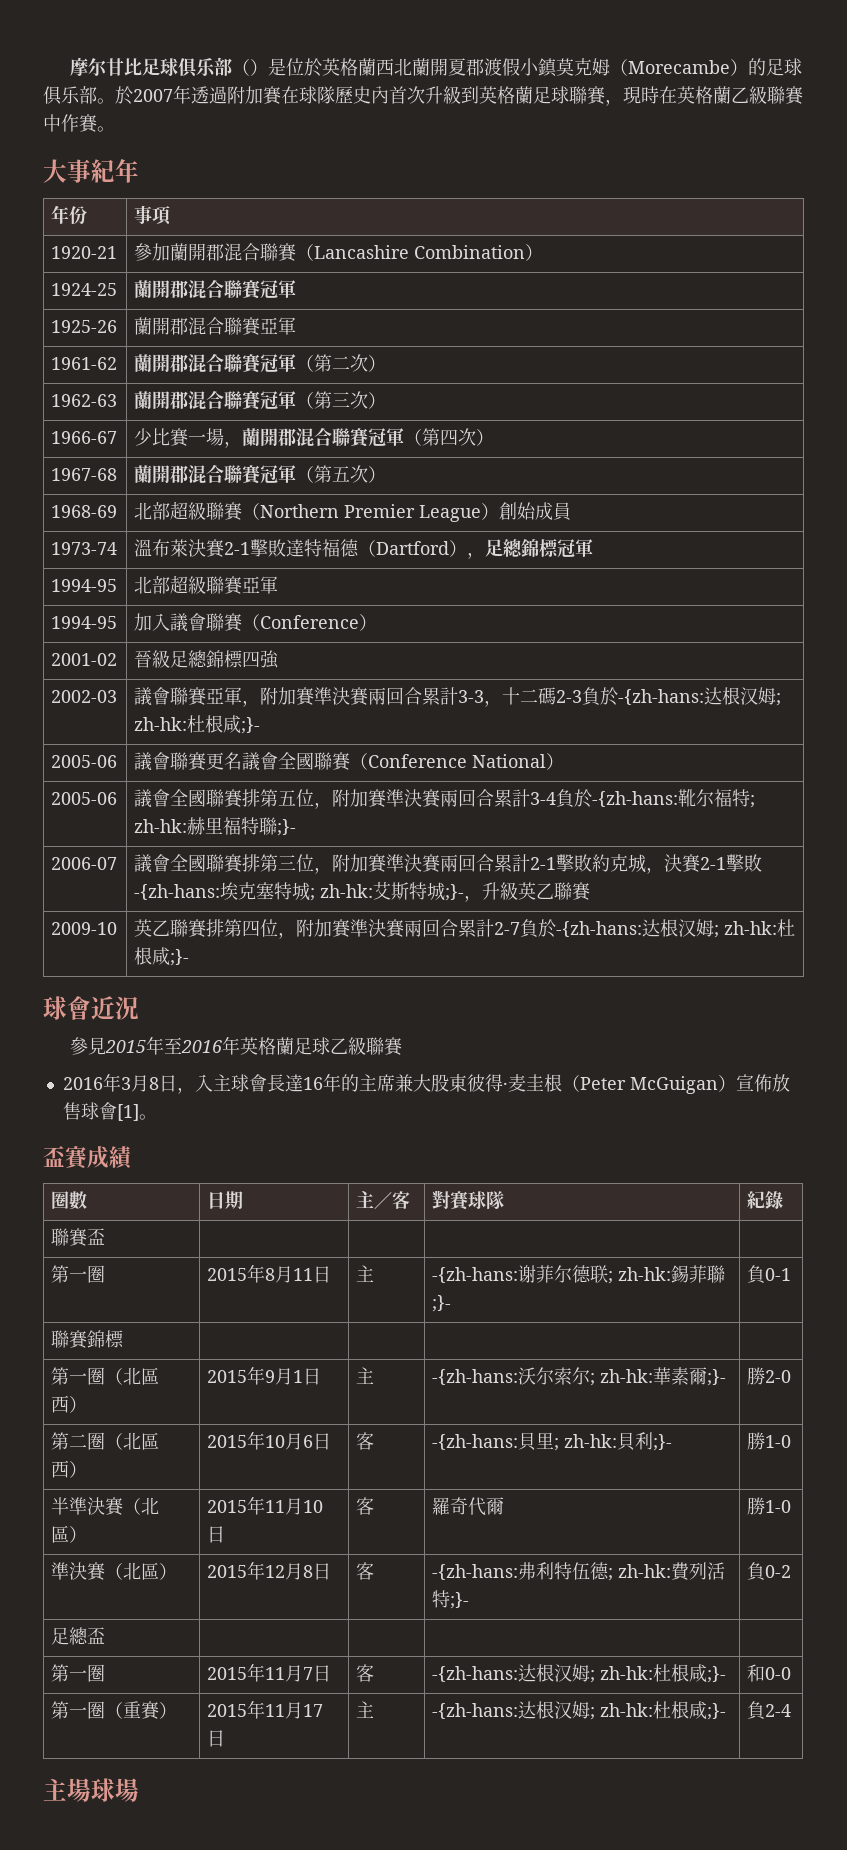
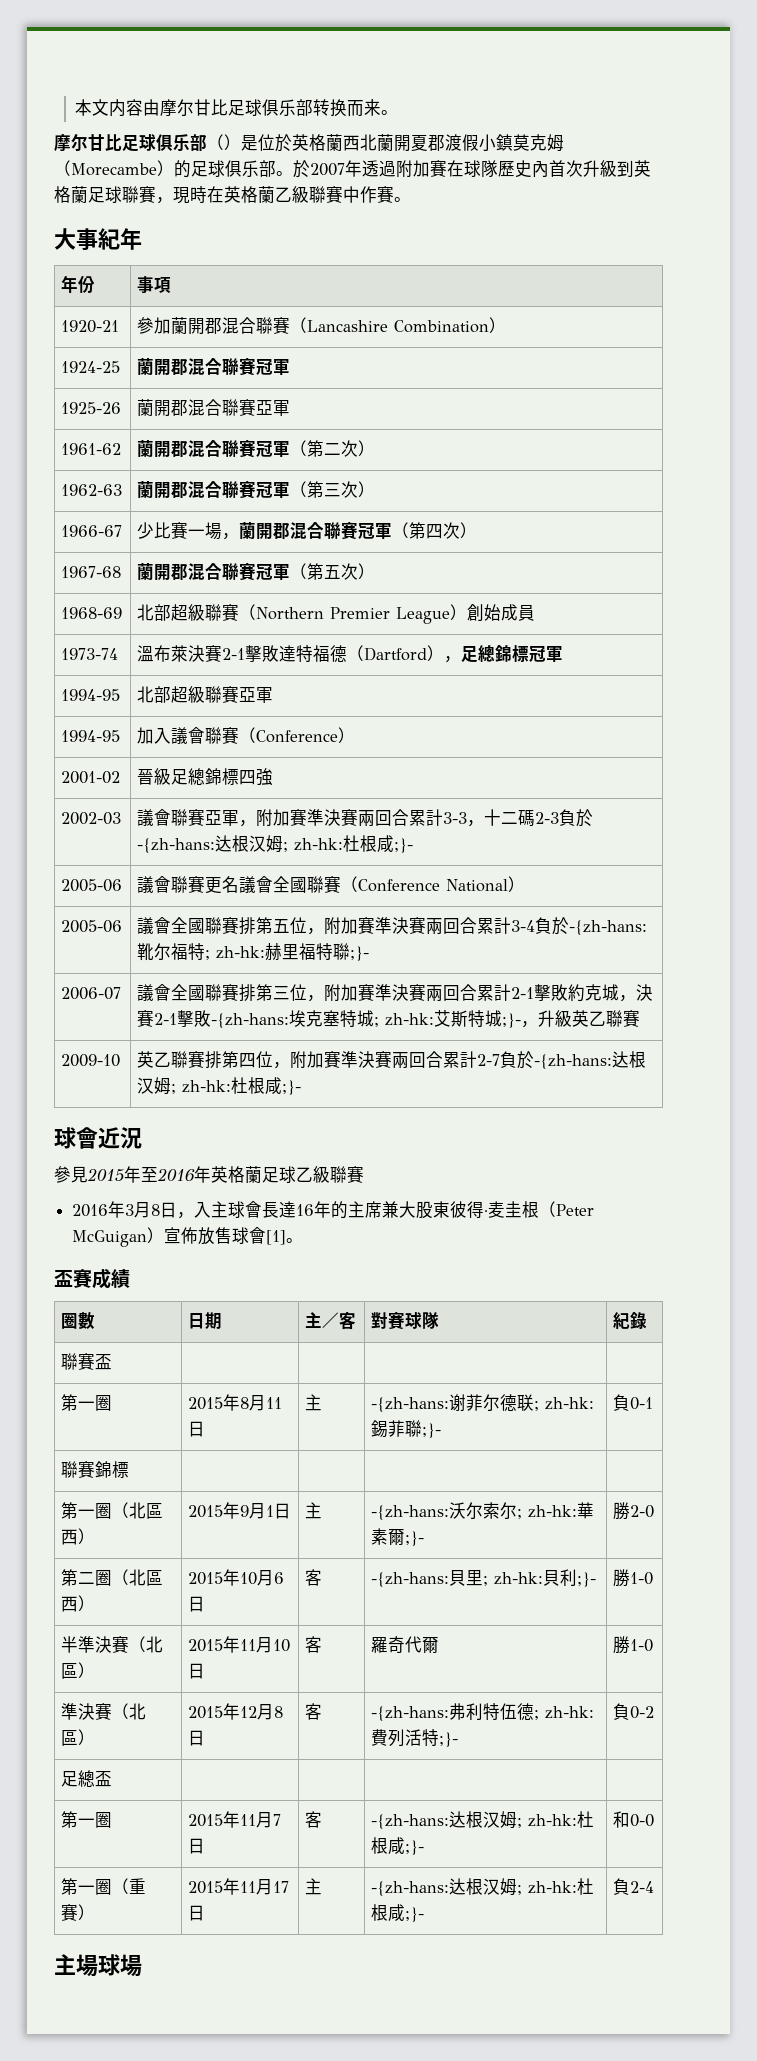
+ 本文内容由摩尔甘比足球俱乐部转换而来。

